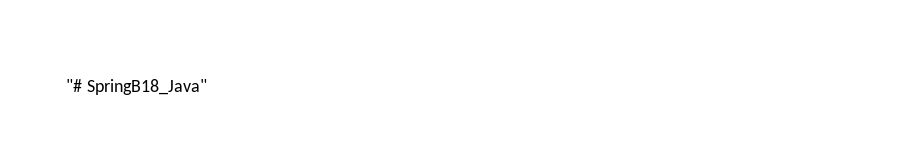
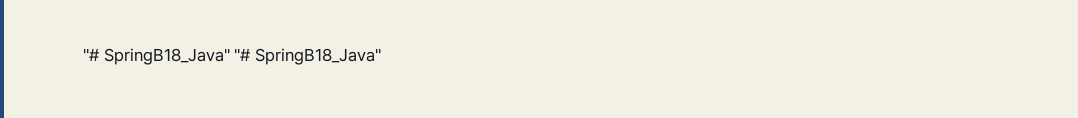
- "# SpringB18_Java"
+ "# SpringB18_Java" "# SpringB18_Java"

